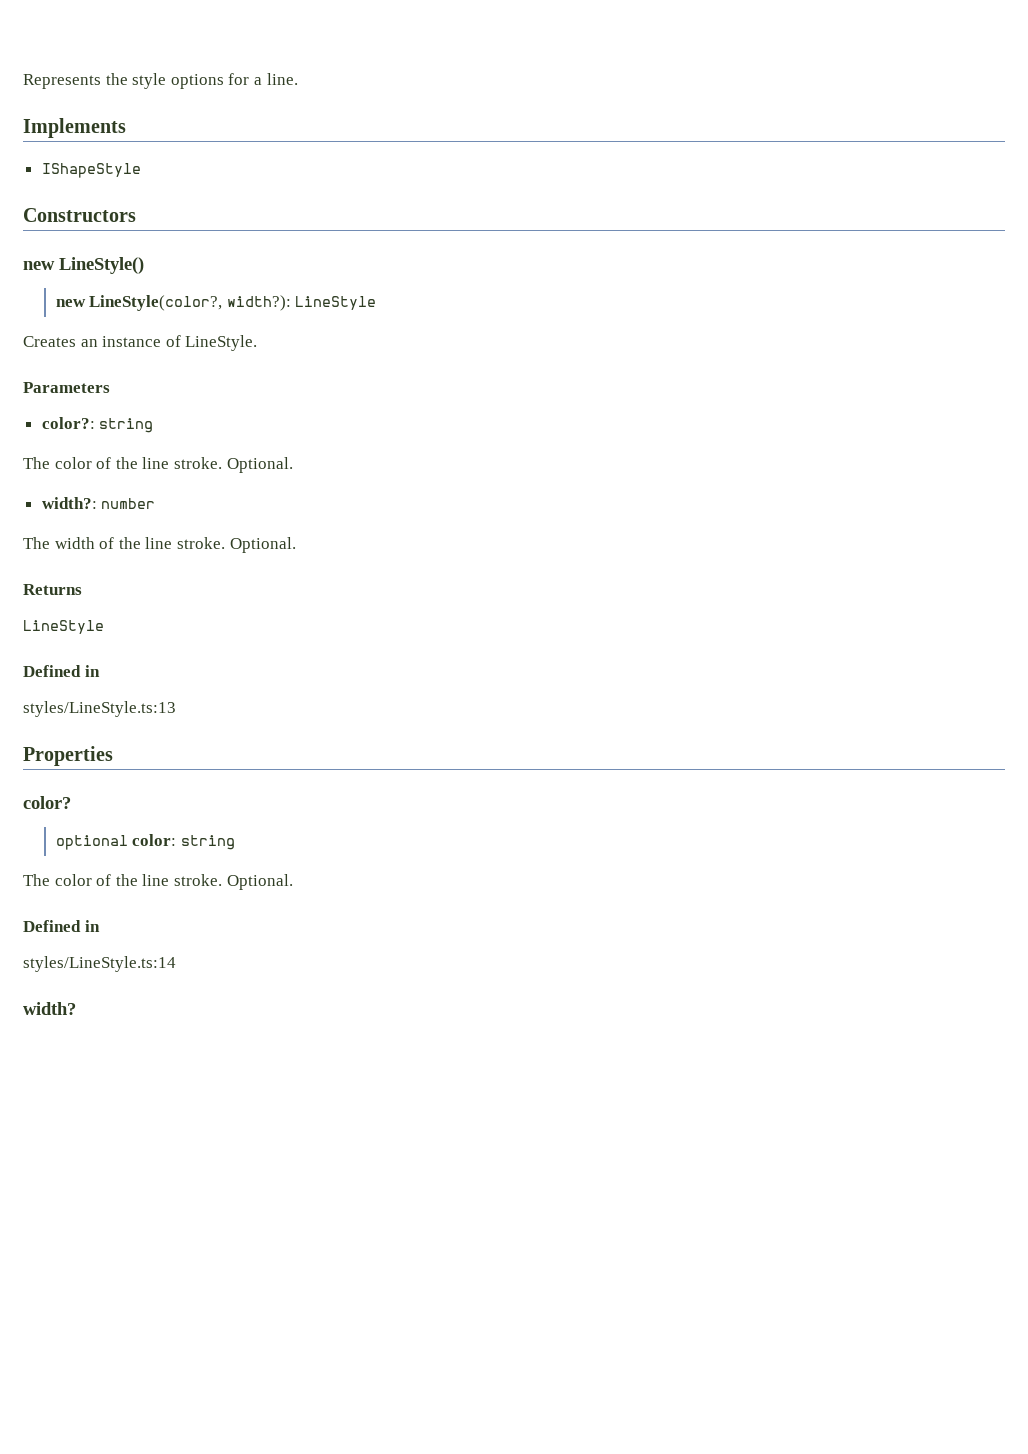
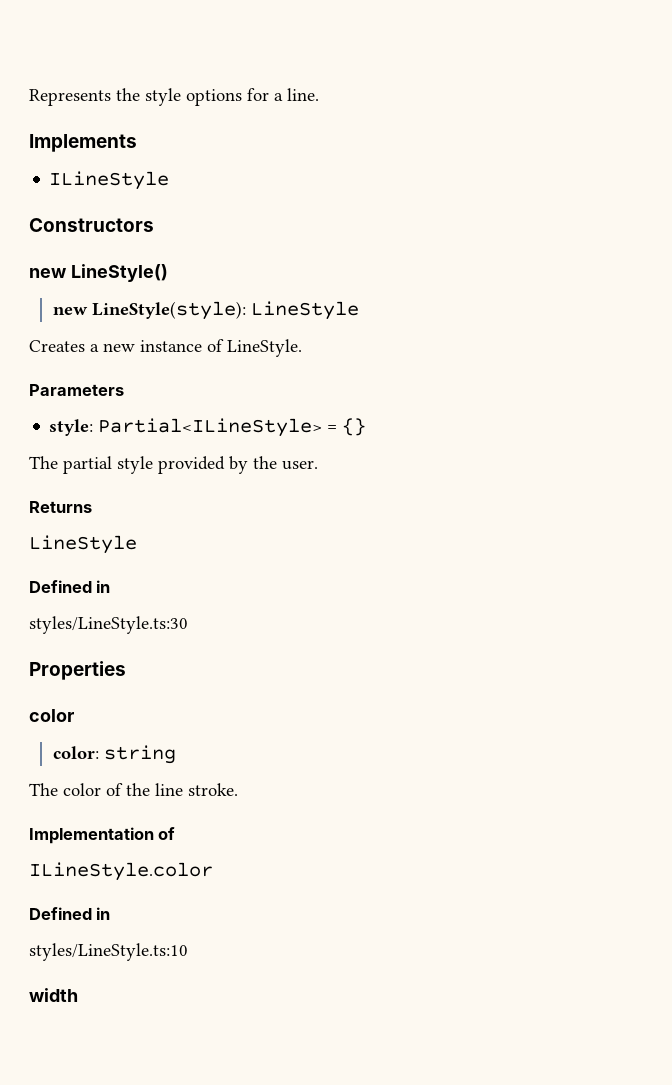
- IShapeStyle
+ ILineStyle
- new LineStyle(color?, width?): LineStyle
+ new LineStyle(style): LineStyle
- Creates an instance of LineStyle.
+ Creates a new instance of LineStyle.
- color?: string
- The color of the line stroke. Optional.
- width?: number
- The width of the line stroke. Optional.
+ style: Partial<ILineStyle> = {}
+ The partial style provided by the user.
- styles/LineStyle.ts:13
+ styles/LineStyle.ts:30
  Properties
- color?
- optional color: string
- The color of the line stroke. Optional.
+ color
+ color: string
+ The color of the line stroke.
+ Implementation of
+ ILineStyle.color
  Defined in
- styles/LineStyle.ts:14
- width?
+ styles/LineStyle.ts:10
+ width

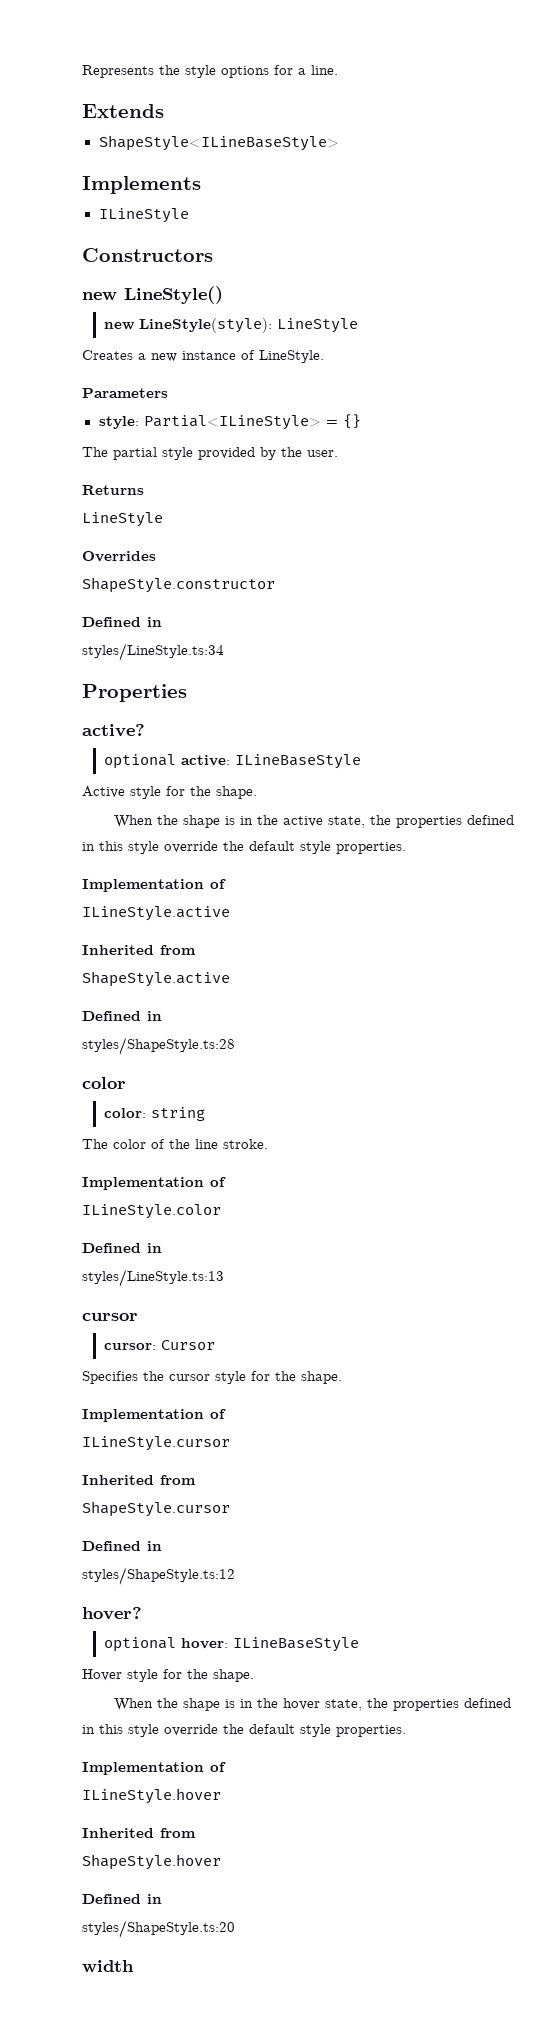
+ Extends
+ ShapeStyle<ILineBaseStyle>
  Returns
  LineStyle
+ Overrides
+ ShapeStyle.constructor
  Defined in
- styles/LineStyle.ts:30
+ styles/LineStyle.ts:34
+ active?
+ optional active: ILineBaseStyle
+ Active style for the shape.
+ When the shape is in the active state, the properties defined in this style override the default style properties.
+ Implementation of
+ ILineStyle.active
+ Inherited from
+ ShapeStyle.active
+ Defined in
+ styles/ShapeStyle.ts:28
- styles/LineStyle.ts:10
+ styles/LineStyle.ts:13
+ cursor
+ cursor: Cursor
+ Specifies the cursor style for the shape.
+ Implementation of
+ ILineStyle.cursor
+ Inherited from
+ ShapeStyle.cursor
+ Defined in
+ styles/ShapeStyle.ts:12
+ hover?
+ optional hover: ILineBaseStyle
+ Hover style for the shape.
+ When the shape is in the hover state, the properties defined in this style override the default style properties.
+ Implementation of
+ ILineStyle.hover
+ Inherited from
+ ShapeStyle.hover
+ Defined in
+ styles/ShapeStyle.ts:20

